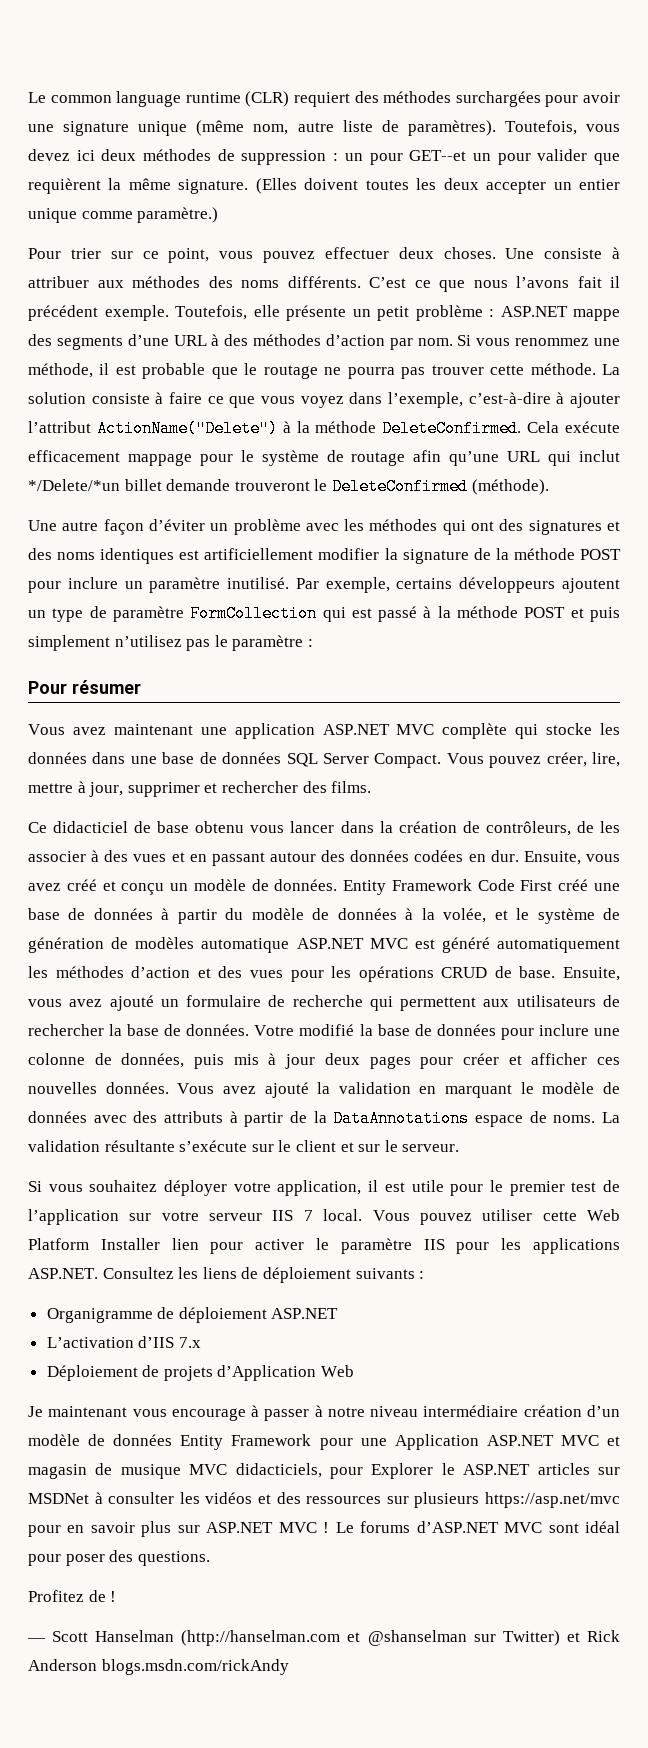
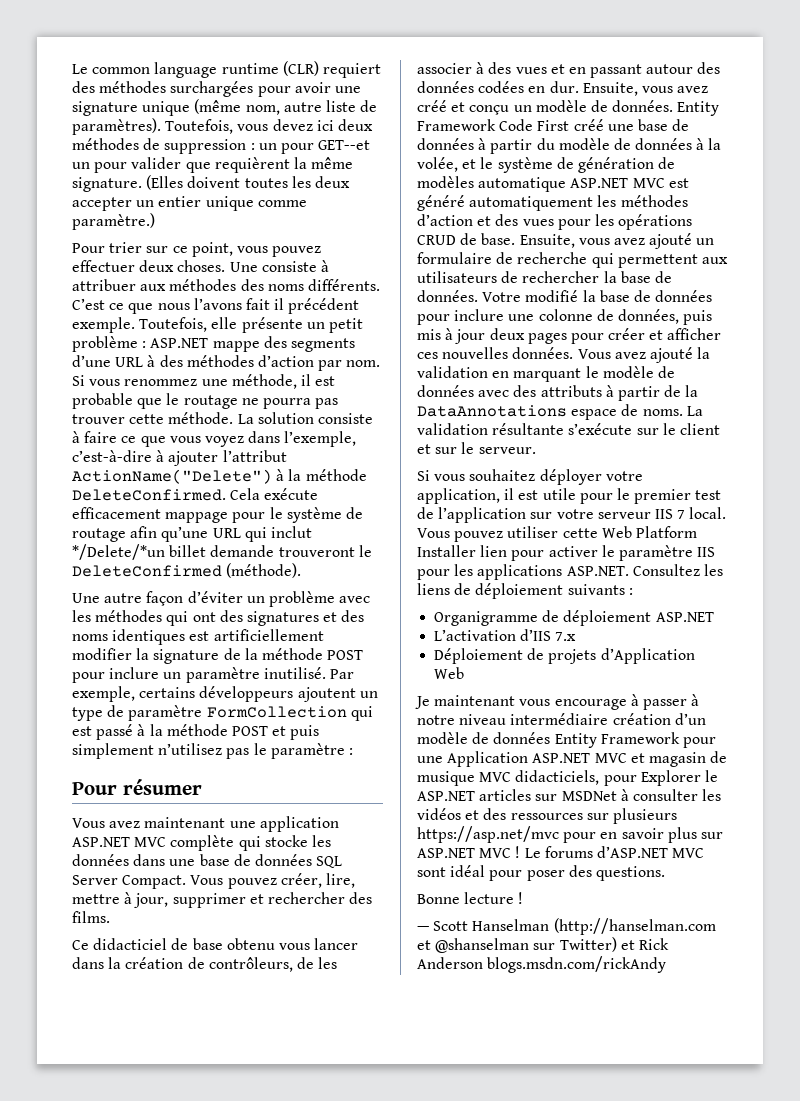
- Profitez de !
+ Bonne lecture !

